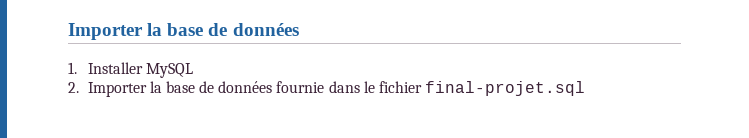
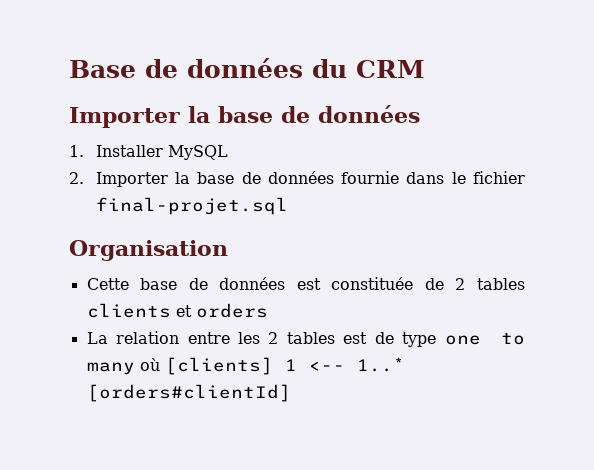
+ Base de données du CRM
+ Organisation
+ Cette base de données est constituée de 2 tables clients et orders
+ La relation entre les 2 tables est de type one to many où [clients] 1 <-- 1..* [orders#clientId]

